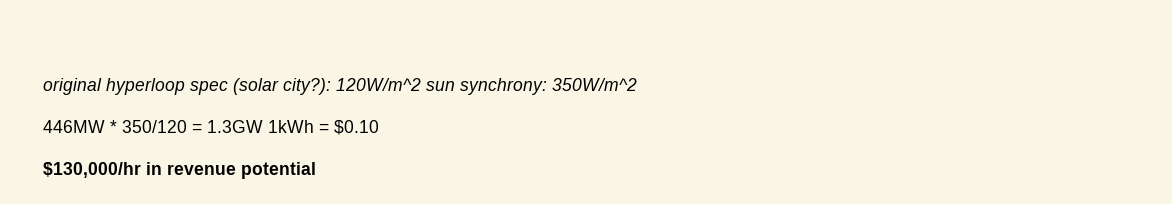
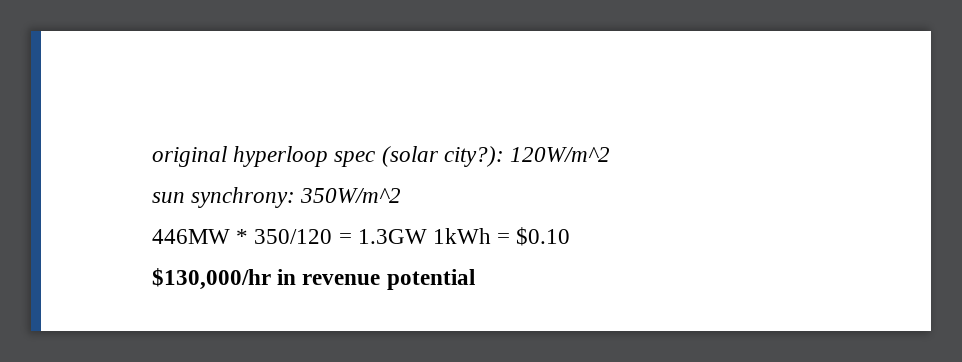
- original hyperloop spec (solar city?): 120W/m^2 sun synchrony: 350W/m^2
+ original hyperloop spec (solar city?): 120W/m^2
+ sun synchrony: 350W/m^2

